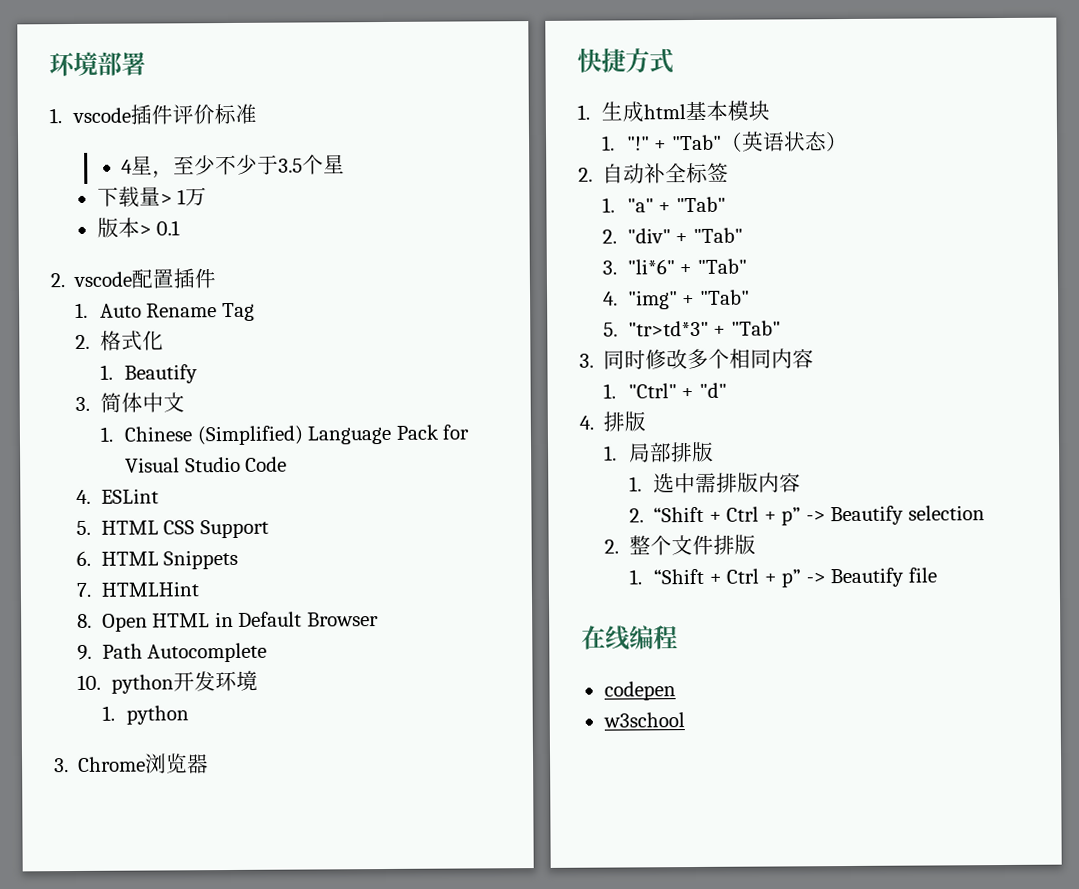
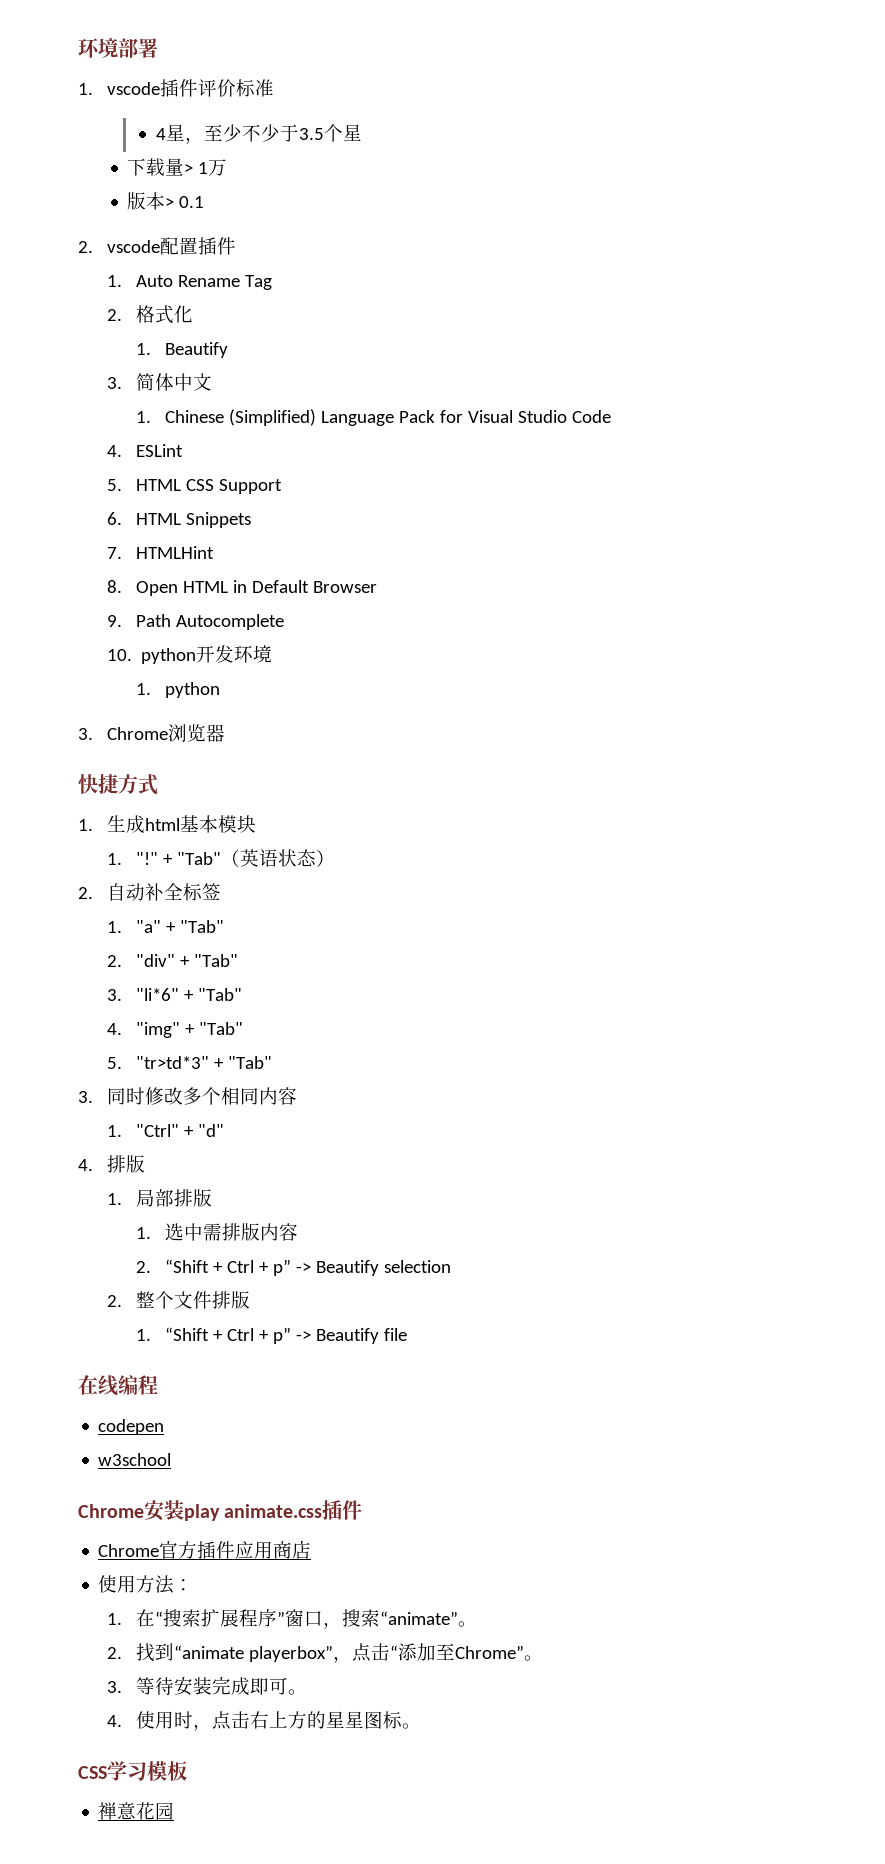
+ Chrome安装play animate.css插件
+ Chrome官方插件应用商店
+ 使用方法：
+ 1.在“搜索扩展程序”窗口，搜索“animate”。
+ 2.找到“animate playerbox”，点击“添加至Chrome”。
+ 3.等待安装完成即可。
+ 4.使用时，点击右上方的星星图标。
+ CSS学习模板
+ 禅意花园

